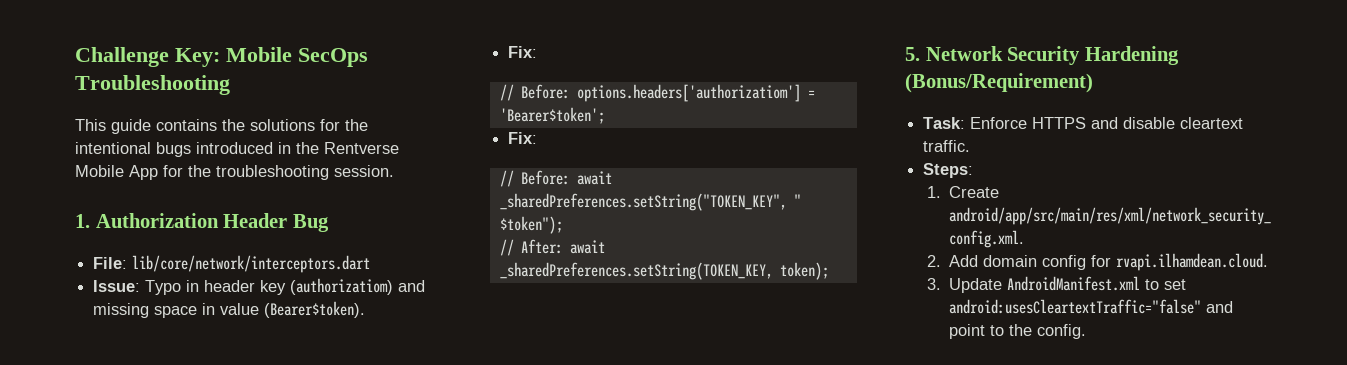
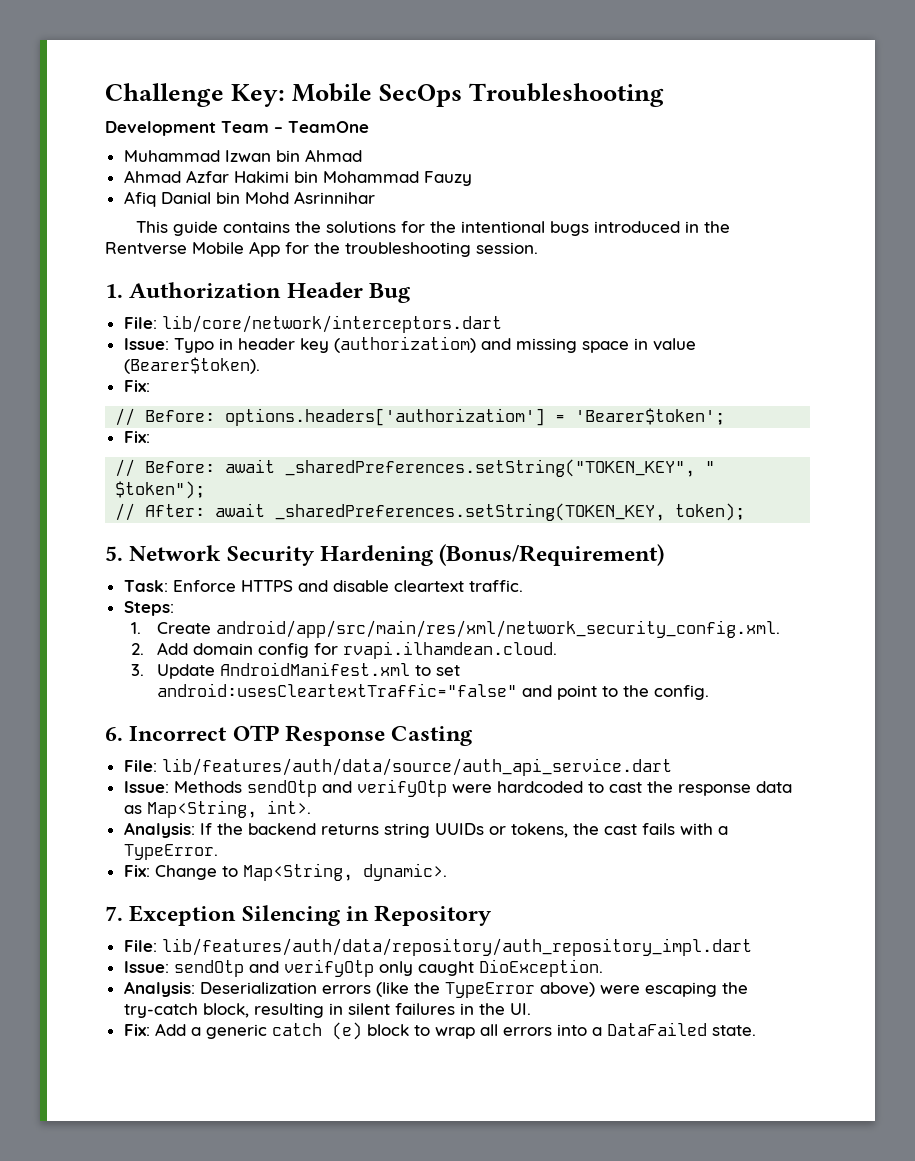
+ Development Team – TeamOne
+ Muhammad Izwan bin Ahmad
+ Ahmad Azfar Hakimi bin Mohammad Fauzy
+ Afiq Danial bin Mohd Asrinnihar
+ 6. Incorrect OTP Response Casting
+ File: lib/features/auth/data/source/auth_api_service.dart
+ Issue: Methods sendOtp and verifyOtp were hardcoded to cast the response data as Map<String, int>.
+ Analysis: If the backend returns string UUIDs or tokens, the cast fails with a TypeError.
+ Fix: Change to Map<String, dynamic>.
+ 7. Exception Silencing in Repository
+ File: lib/features/auth/data/repository/auth_repository_impl.dart
+ Issue: sendOtp and verifyOtp only caught DioException.
+ Analysis: Deserialization errors (like the TypeError above) were escaping the try-catch block, resulting in silent failures in the UI.
+ Fix: Add a generic catch (e) block to wrap all errors into a DataFailed state.

